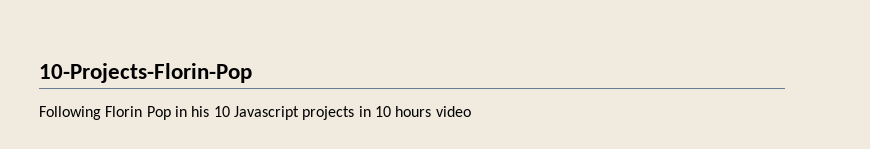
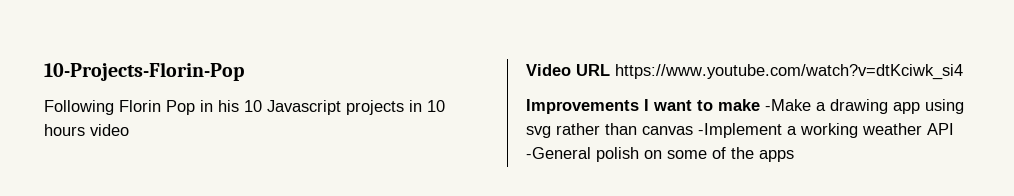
+ Video URL https://www.youtube.com/watch?v=dtKciwk_si4
+ Improvements I want to make -Make a drawing app using svg rather than canvas -Implement a working weather API -General polish on some of the apps

